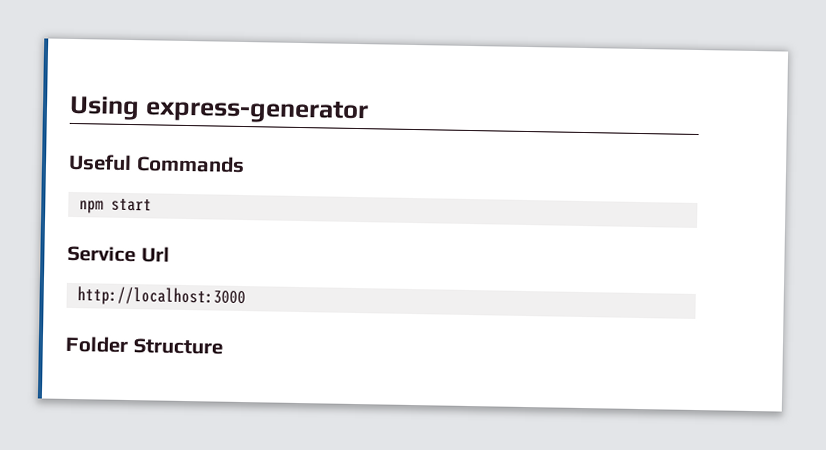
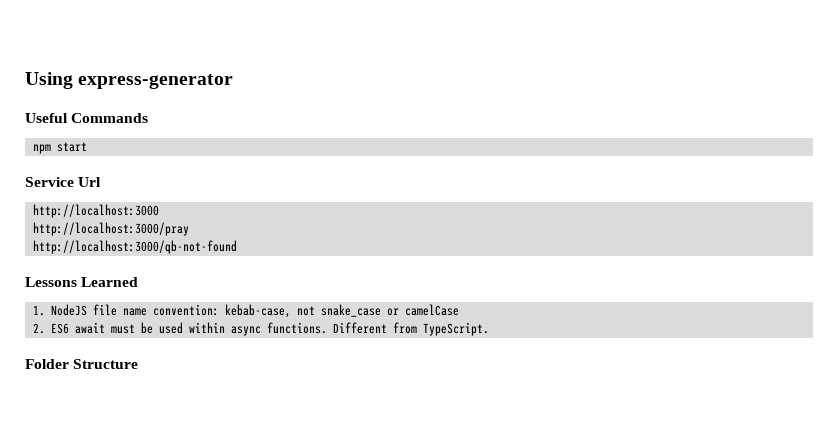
+ http://localhost:3000/pray
+ http://localhost:3000/qb-not-found
+ Lessons Learned
+ 1. NodeJS file name convention: kebab-case, not snake_case or camelCase
+ 2. ES6 await must be used within async functions. Different from TypeScript.

